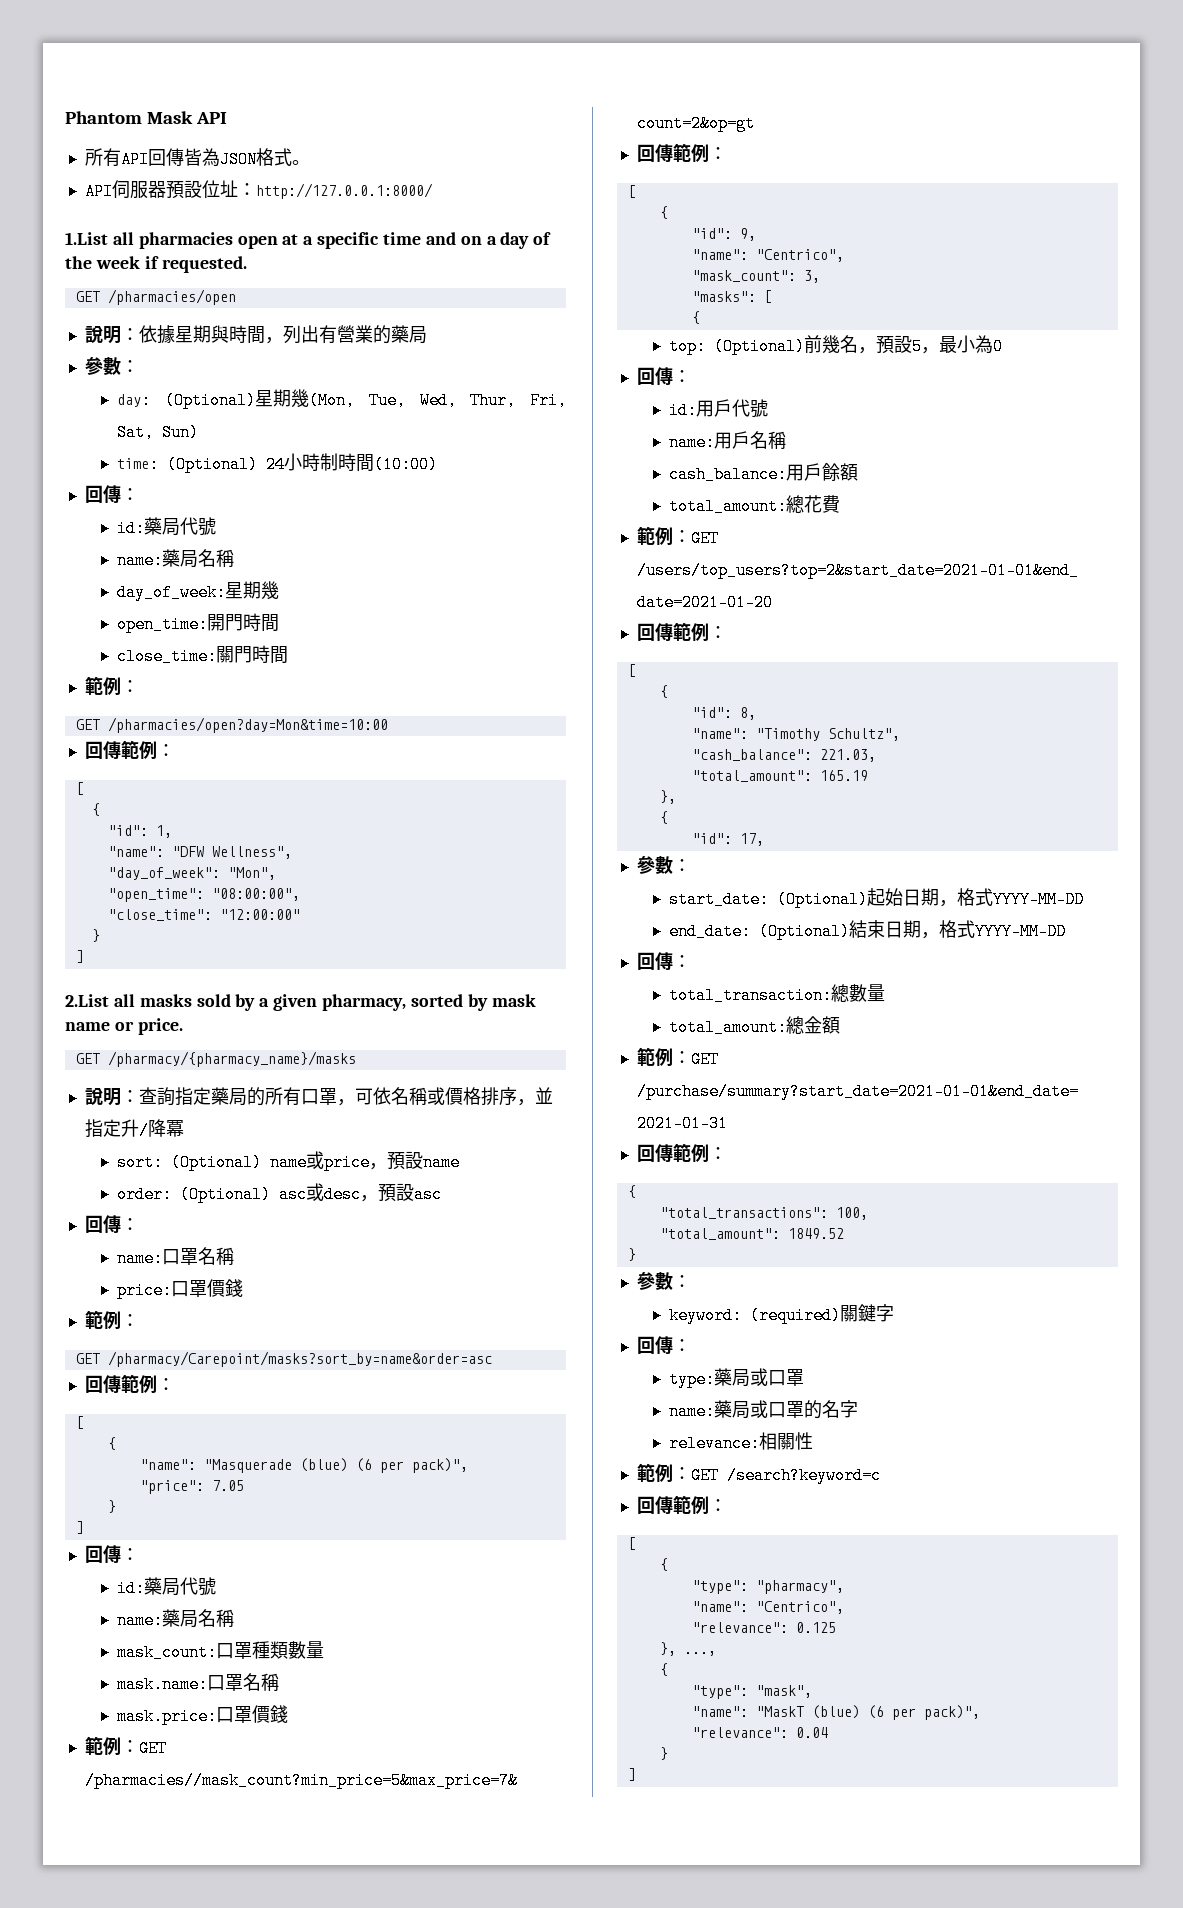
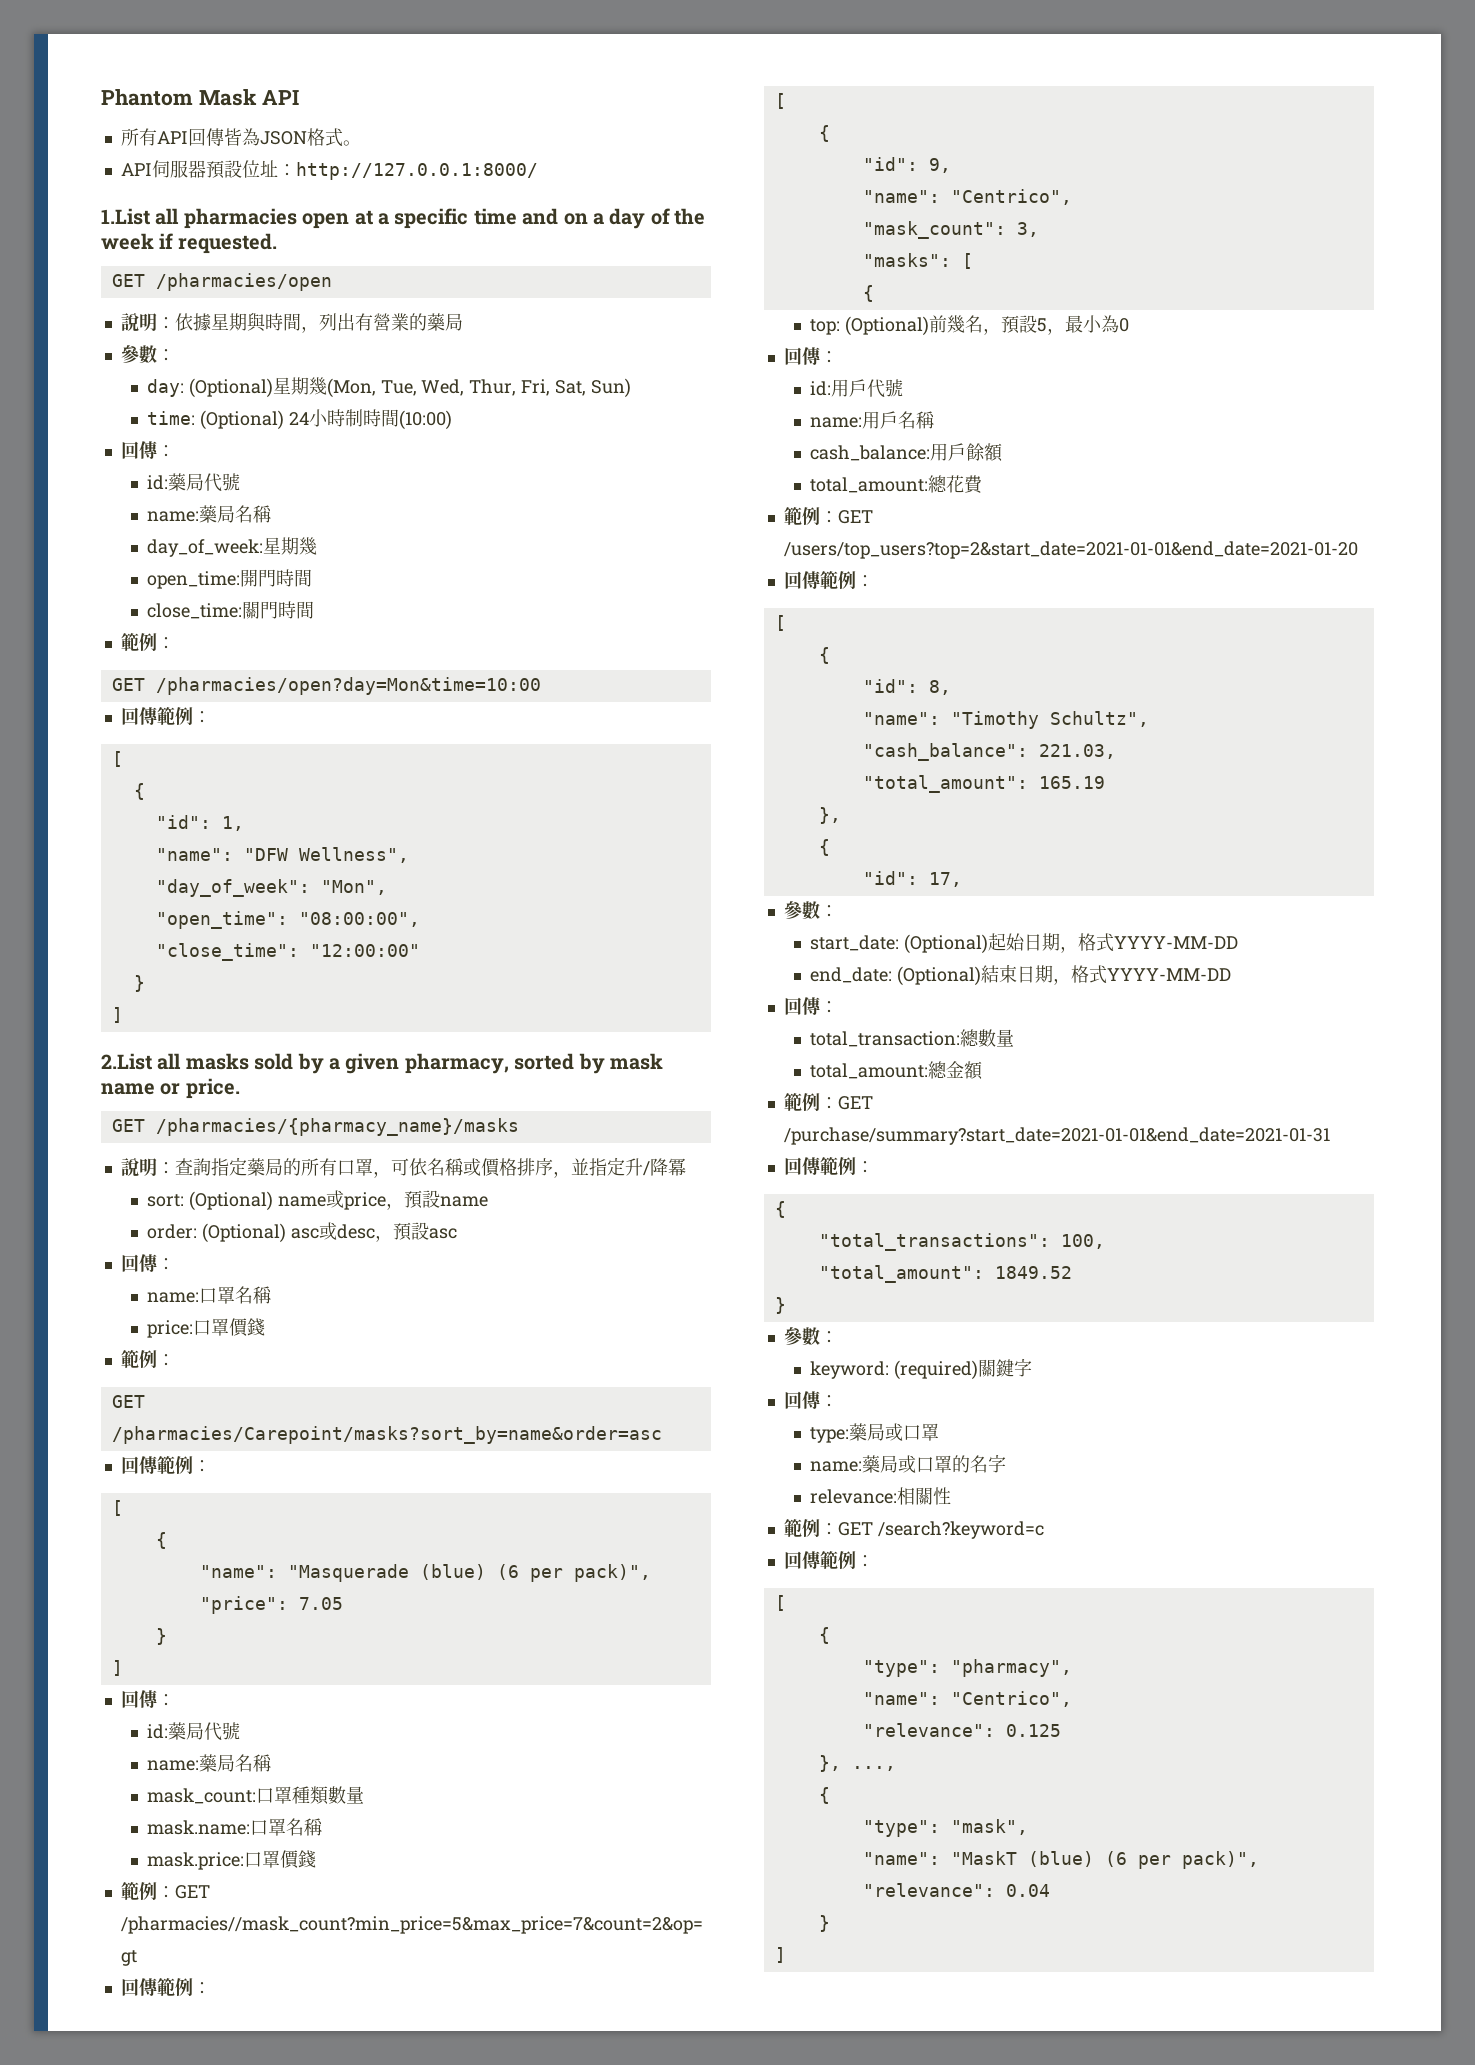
- GET /pharmacy/{pharmacy_name}/masks
+ GET /pharmacies/{pharmacy_name}/masks
- GET /pharmacy/Carepoint/masks?sort_by=name&order=asc
+ GET /pharmacies/Carepoint/masks?sort_by=name&order=asc

